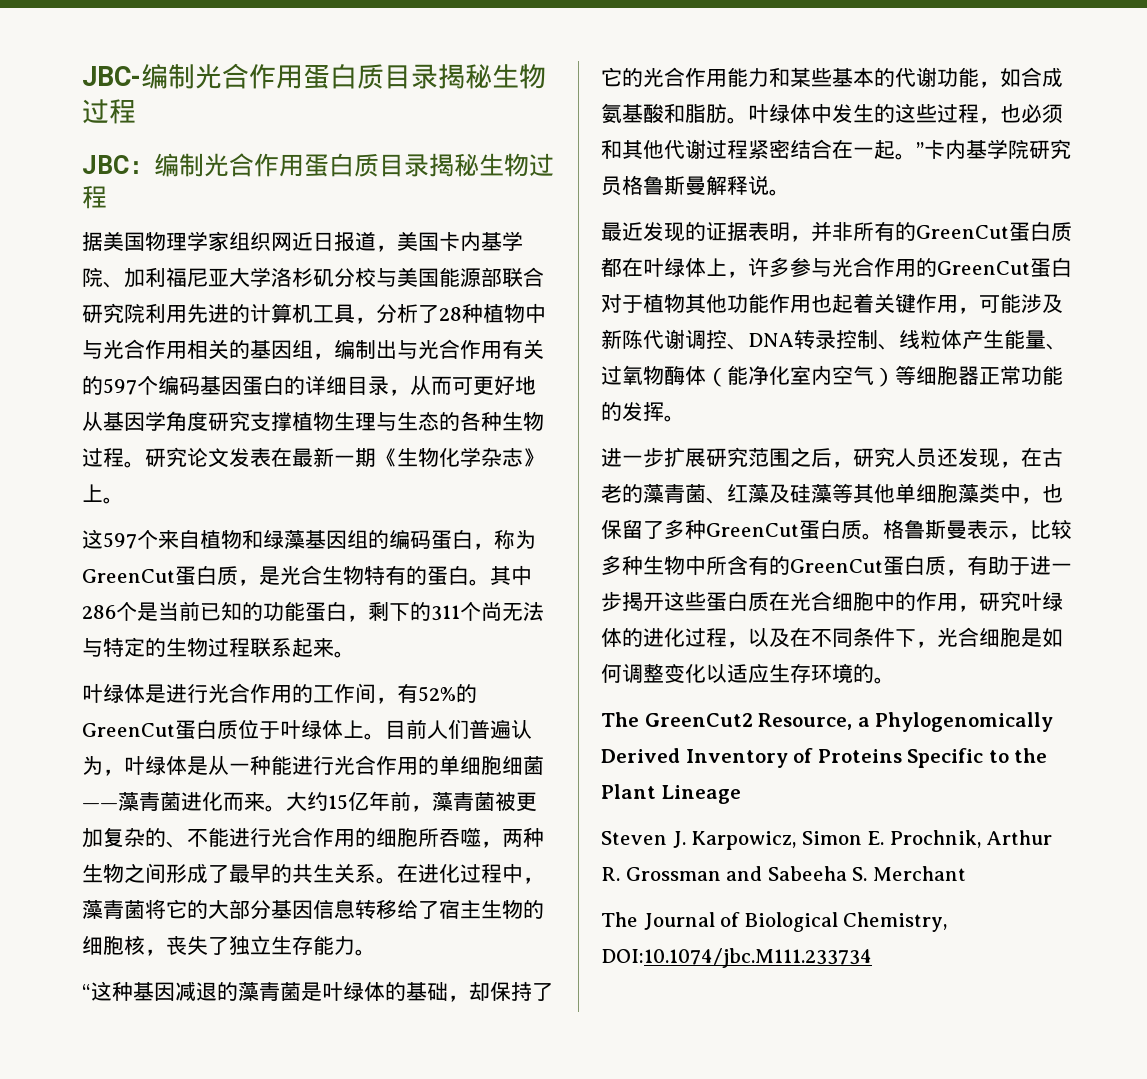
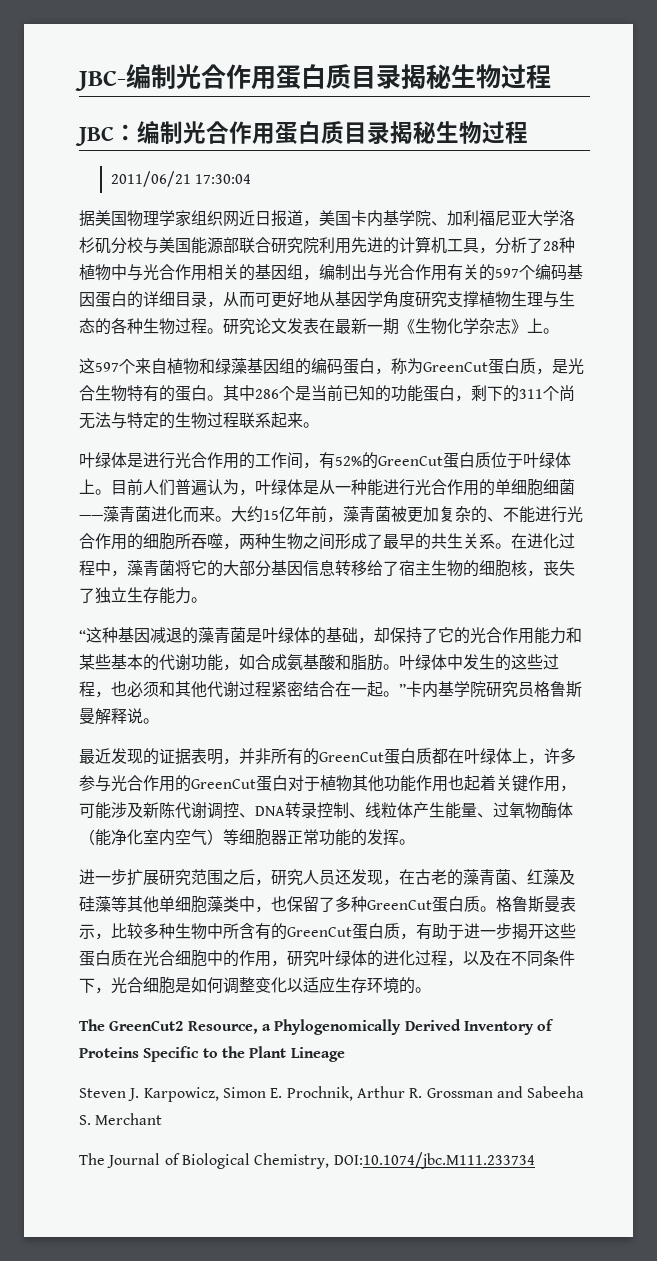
+ 2011/06/21 17:30:04

